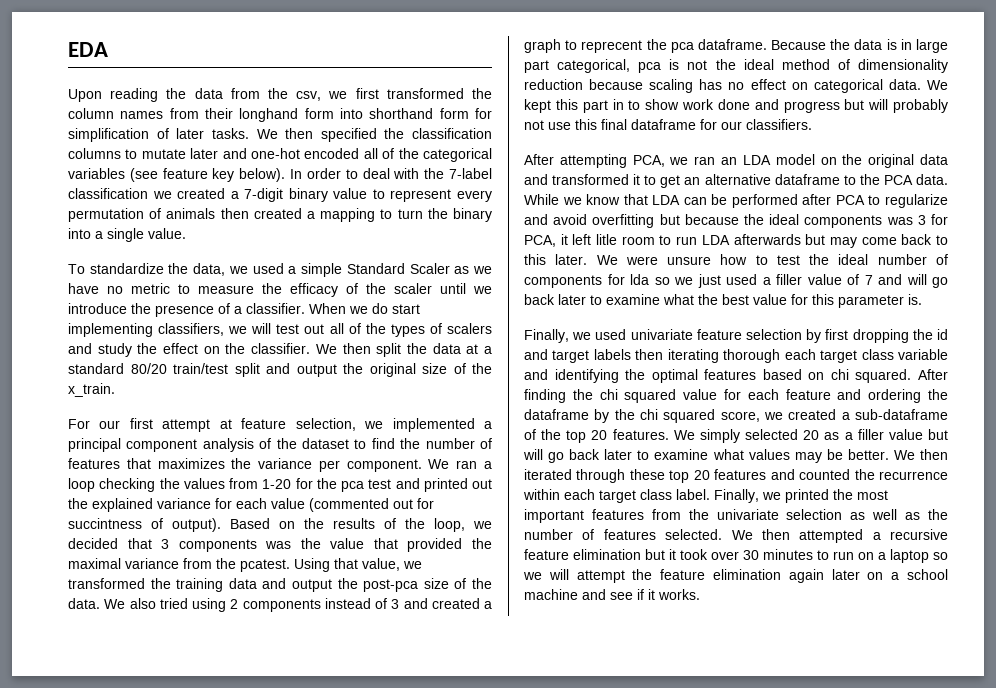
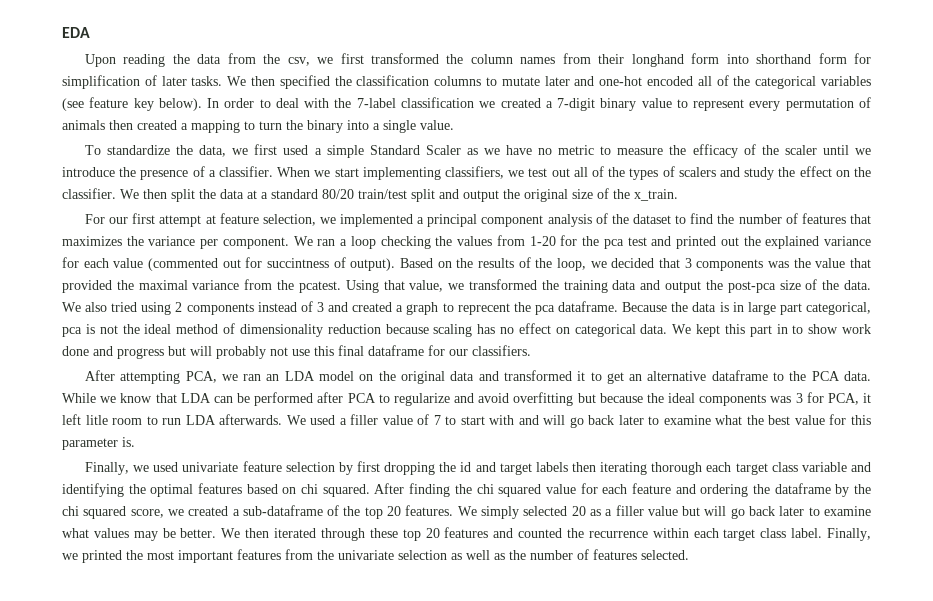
- To standardize the data, we used a simple Standard Scaler as we have no metric to measure the efficacy of the scaler until we introduce the presence of a classifier.
+ To standardize the data, we first used a simple Standard Scaler as we have no metric to measure the efficacy of the scaler until we introduce the presence of a classifier.
- When we do start implementing classifiers, we will test out all of the types of scalers and study the effect on the classifier.
+ When we start implementing classifiers, we test out all of the types of scalers and study the effect on the classifier.
- While we know that LDA can be performed after PCA to regularize and avoid overfitting but because the ideal components was 3 for PCA, it left litle room to run LDA afterwards but may come back to this later. We were unsure how to test the ideal number of components for lda so we just used a filler value of 7 and will go back later to examine what the best value for this parameter is.
+ While we know that LDA can be performed after PCA to regularize and avoid overfitting but because the ideal components was 3 for PCA, it left litle room to run LDA afterwards. We used a filler value of 7 to start with and will go back later to examine what the best value for this parameter is.
- We then attempted a recursive feature elimination but it took over 30 minutes to run on a laptop so we will attempt the feature elimination again later on a school machine and see if it works.

